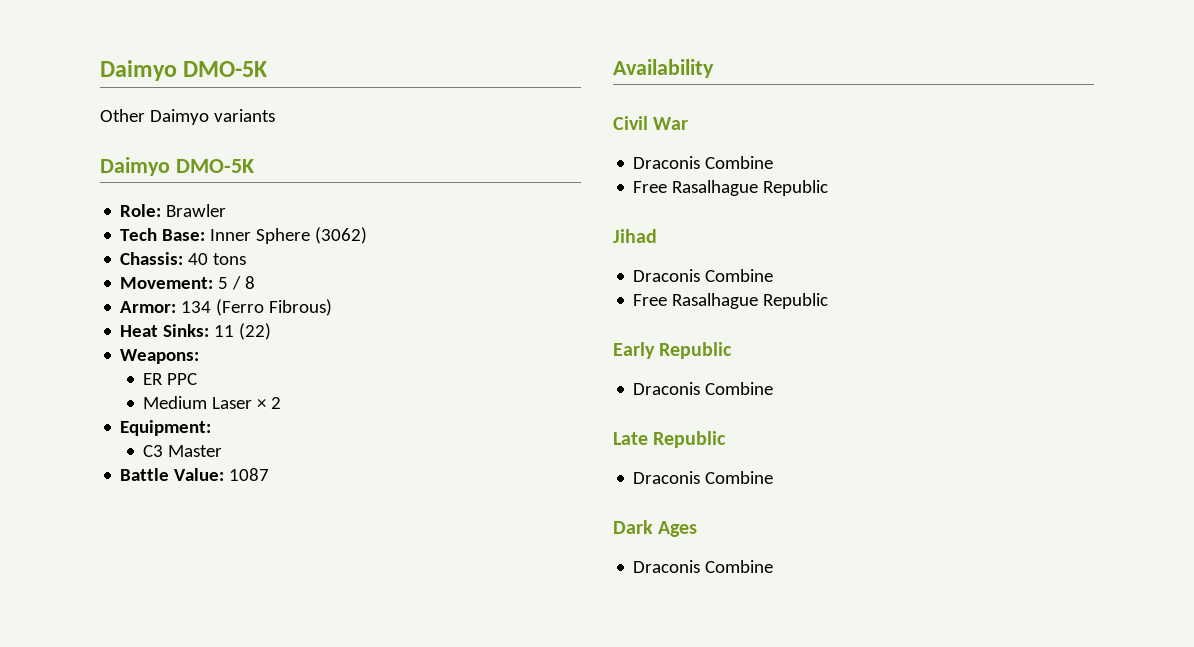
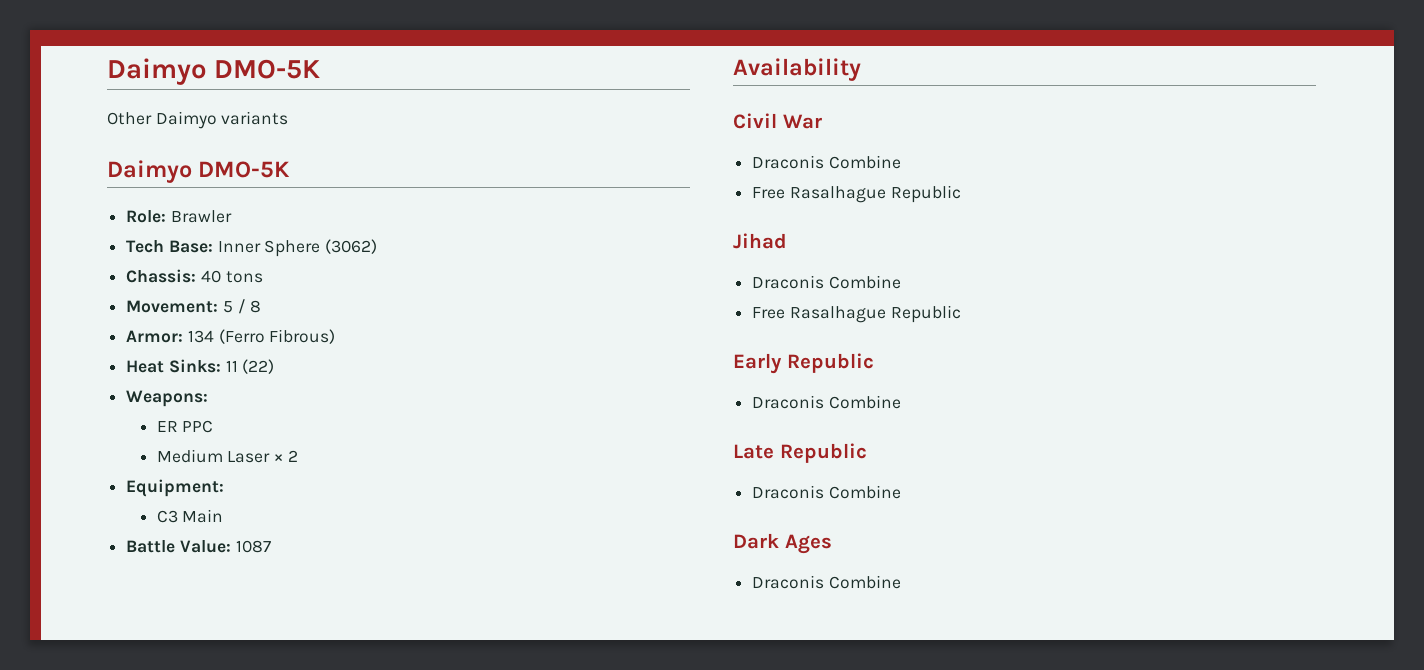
- C3 Master
+ C3 Main

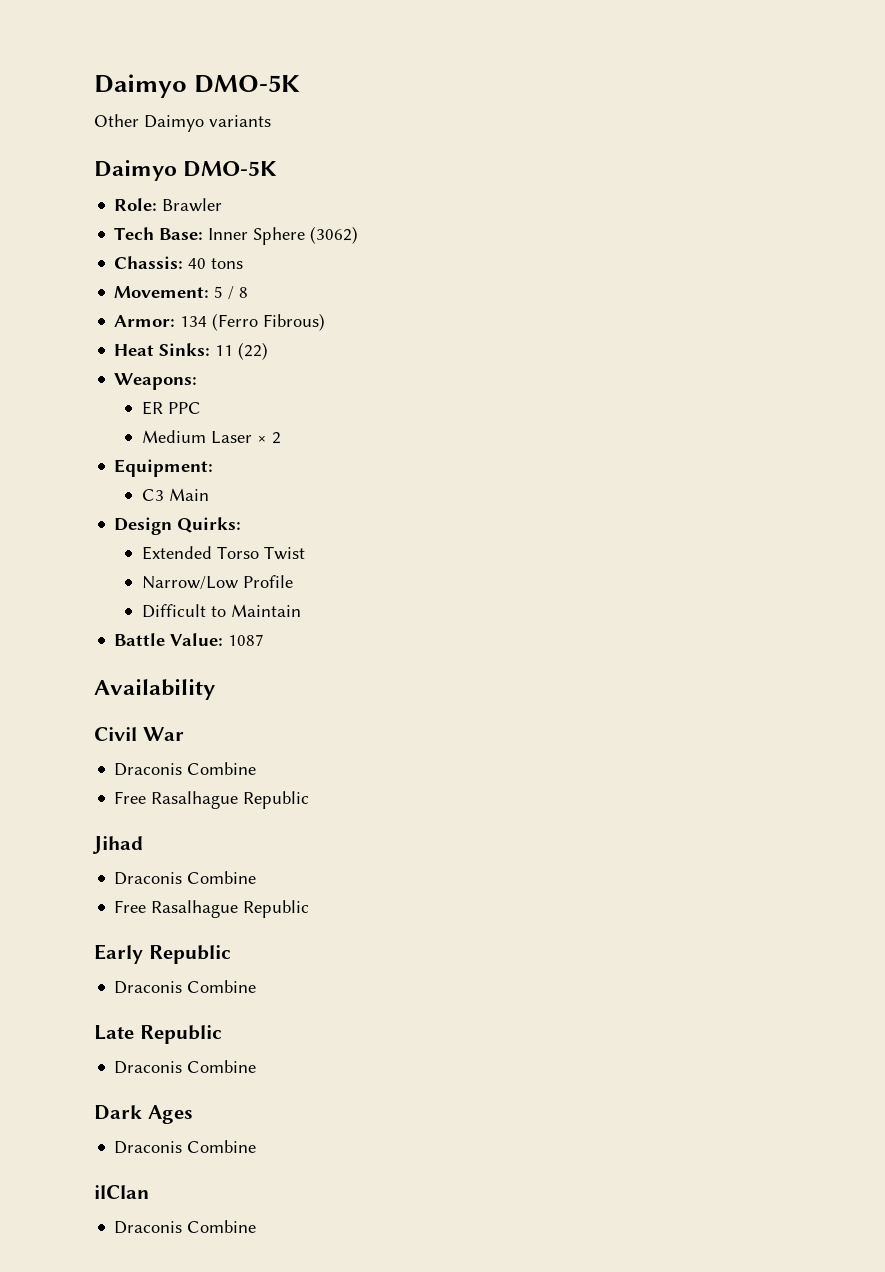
+ Design Quirks:
+ Extended Torso Twist
+ Narrow/Low Profile
+ Difficult to Maintain
+ ilClan
+ Draconis Combine

